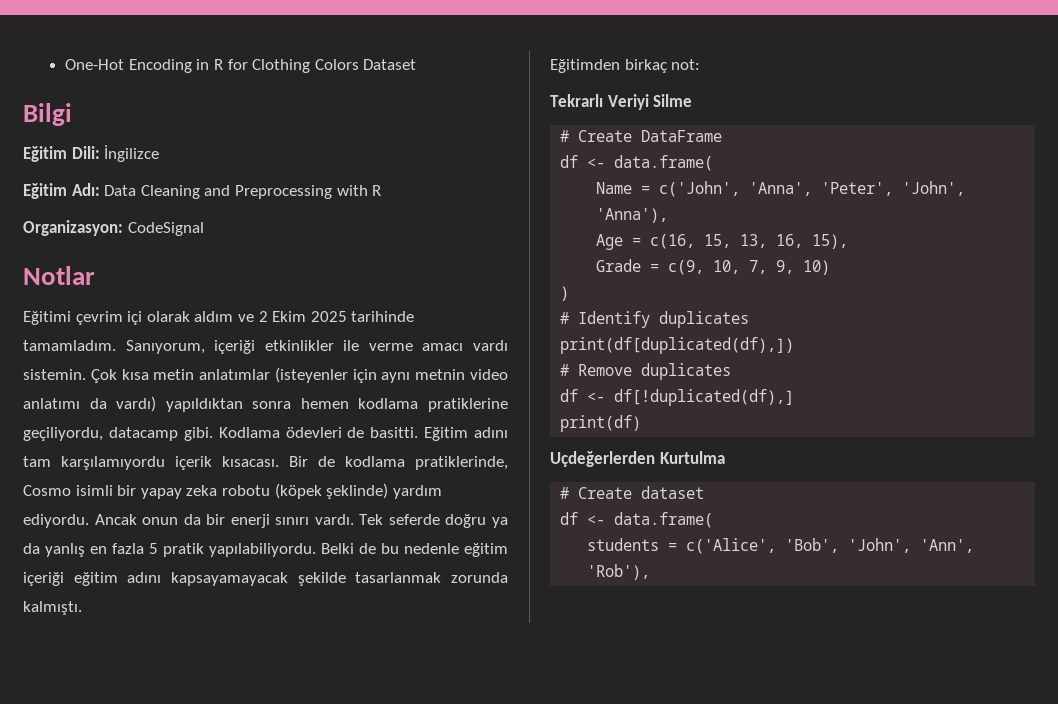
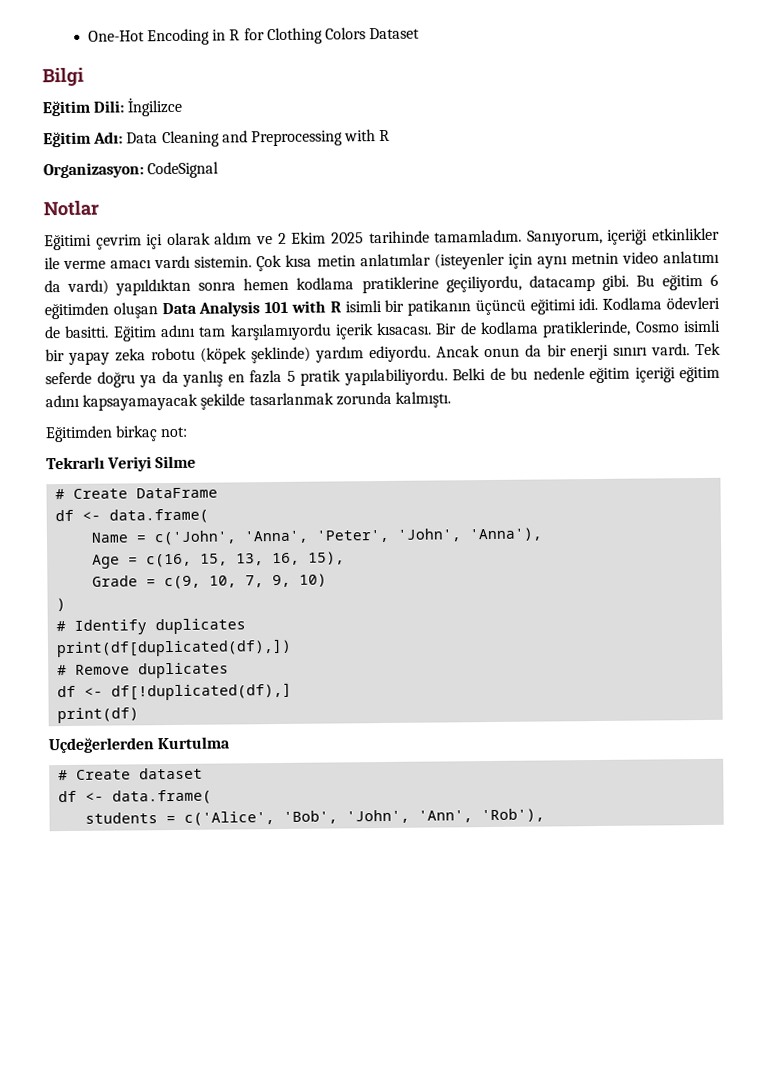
+ Bu eğitim 6 eğitimden oluşan Data Analysis 101 with R isimli bir patikanın üçüncü eğitimi idi.

